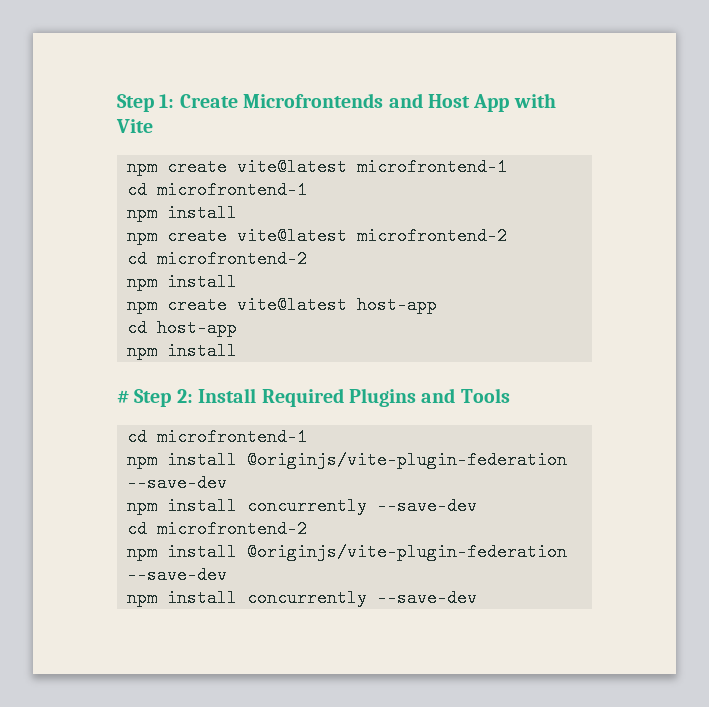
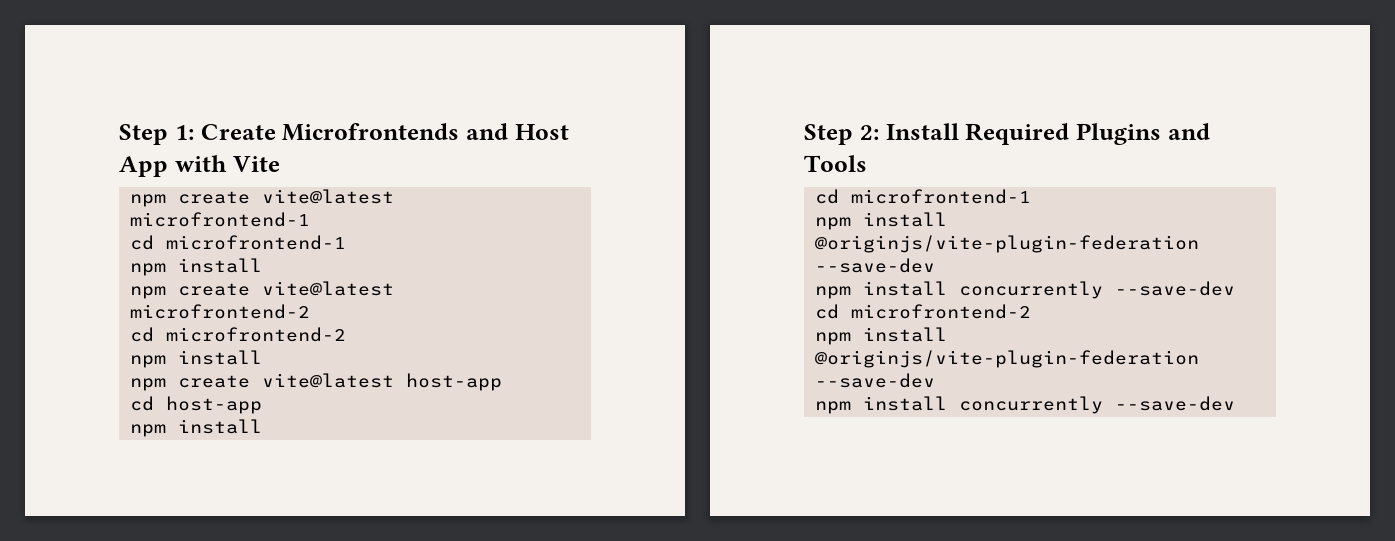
- # Step 2: Install Required Plugins and Tools
+ Step 2: Install Required Plugins and Tools

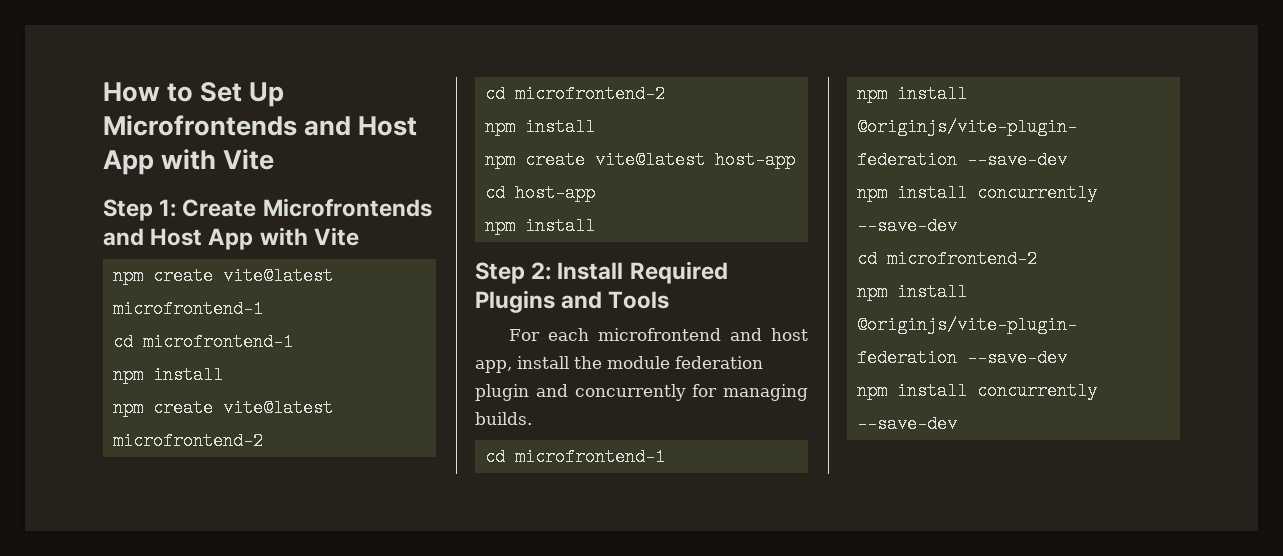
+ How to Set Up Microfrontends and Host App with Vite
+ For each microfrontend and host app, install the module federation plugin and concurrently for managing builds.

